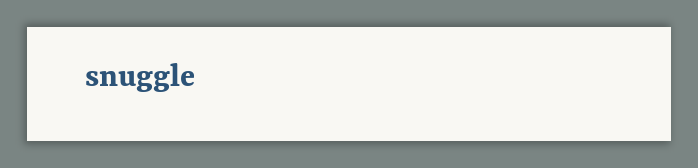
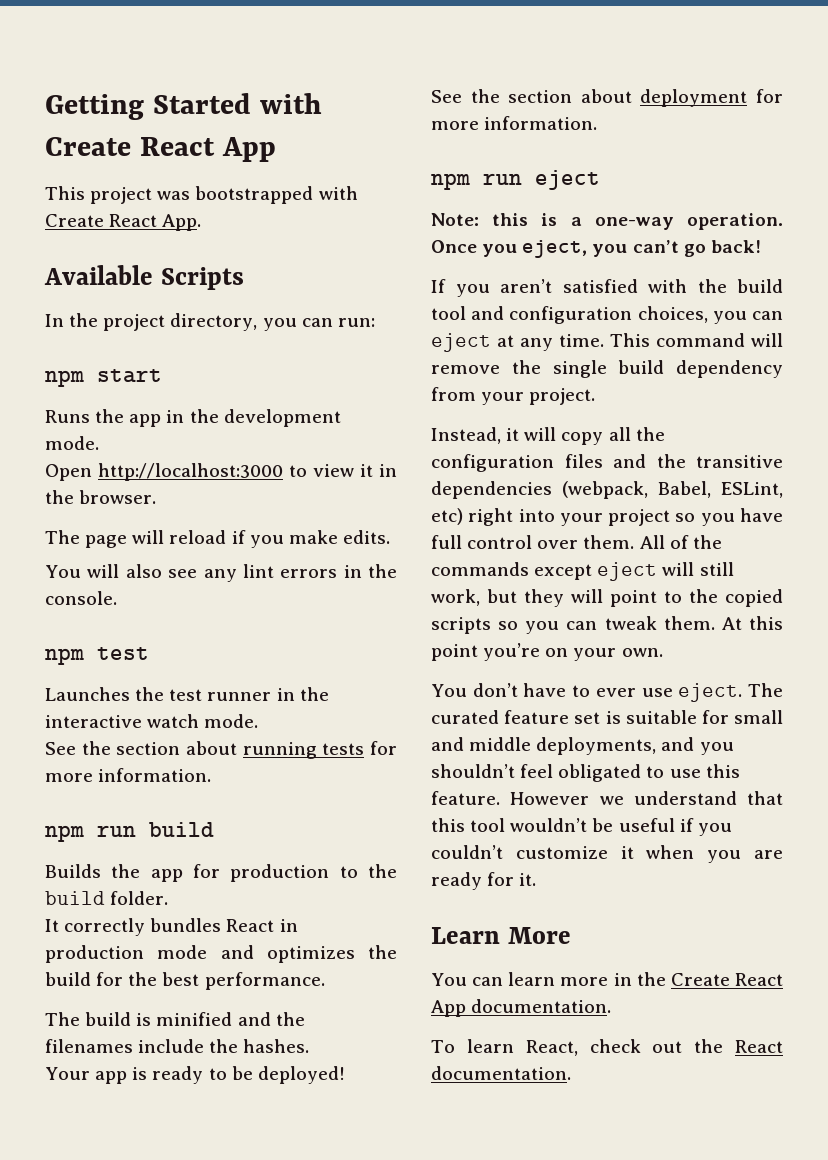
- snuggle
+ Getting Started with Create React App
+ This project was bootstrapped with Create React App.
+ Available Scripts
+ In the project directory, you can run:
+ npm start
+ Runs the app in the development mode.
+ Open http://localhost:3000 to view it in the browser.
+ The page will reload if you make edits.
+ You will also see any lint errors in the console.
+ npm test
+ Launches the test runner in the interactive watch mode.
+ See the section about running tests for more information.
+ npm run build
+ Builds the app for production to the build folder.
+ It correctly bundles React in production mode and optimizes the build for the best performance.
+ The build is minified and the filenames include the hashes.
+ Your app is ready to be deployed!
+ See the section about deployment for more information.
+ npm run eject
+ Note: this is a one-way operation. Once you eject, you can’t go back!
+ If you aren’t satisfied with the build tool and configuration choices, you can eject at any time. This command will remove the single build dependency from your project.
+ Instead, it will copy all the configuration files and the transitive dependencies (webpack, Babel, ESLint, etc) right into your project so you have full control over them. All of the commands except eject will still work, but they will point to the copied scripts so you can tweak them. At this point you’re on your own.
+ You don’t have to ever use eject. The curated feature set is suitable for small and middle deployments, and you shouldn’t feel obligated to use this feature. However we understand that this tool wouldn’t be useful if you couldn’t customize it when you are ready for it.
+ Learn More
+ You can learn more in the Create React App documentation.
+ To learn React, check out the React documentation.

